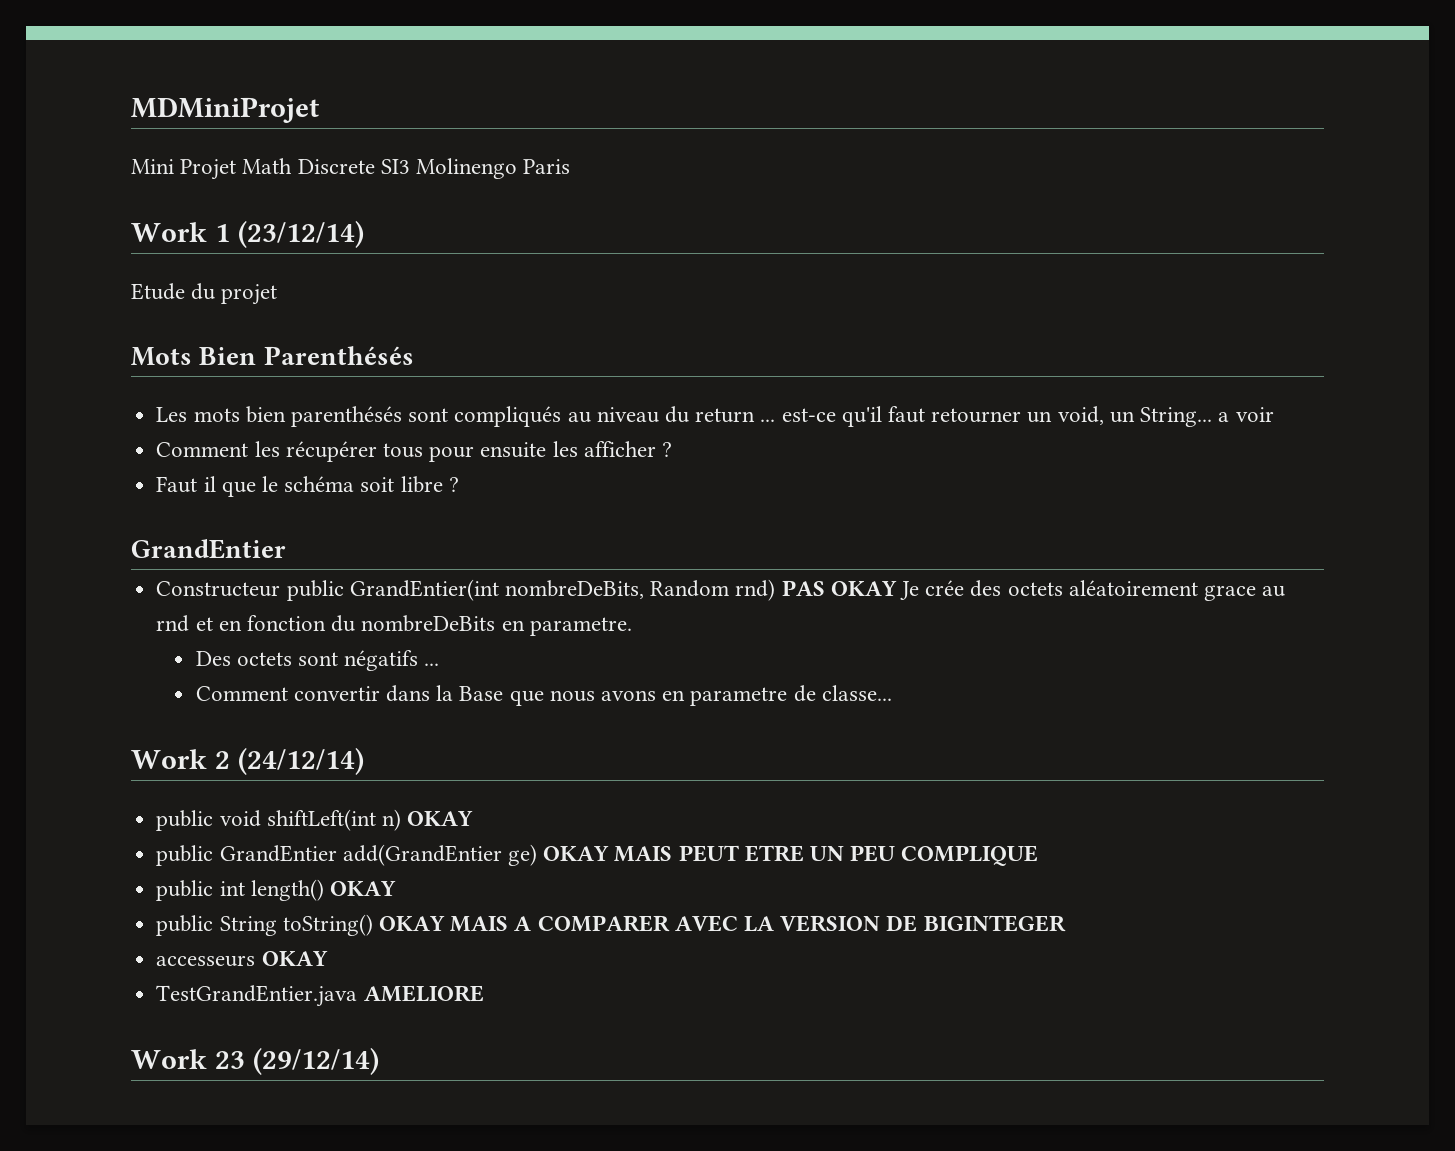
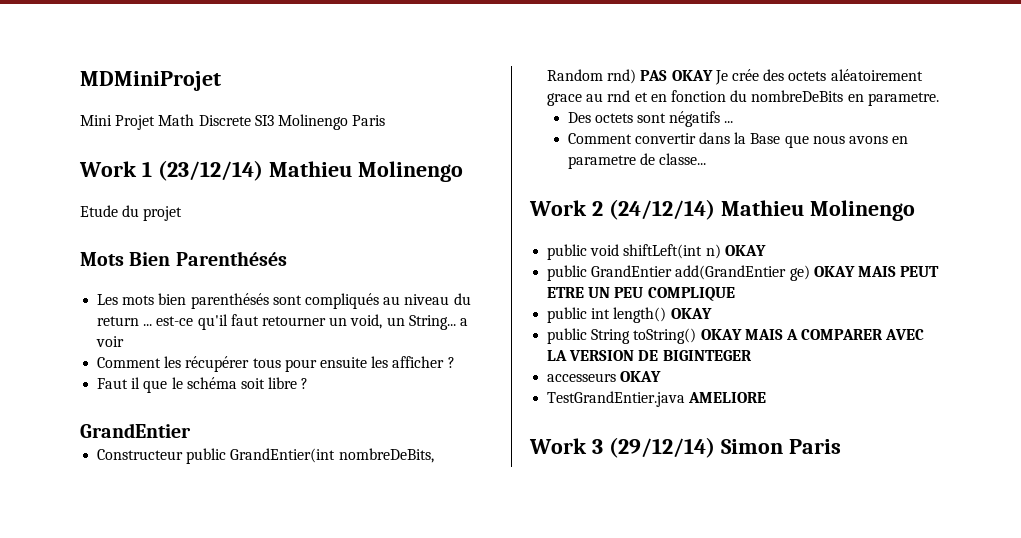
- Work 1 (23/12/14)
+ Work 1 (23/12/14) Mathieu Molinengo
- Work 2 (24/12/14)
+ Work 2 (24/12/14) Mathieu Molinengo
- Work 23 (29/12/14)
+ Work 3 (29/12/14) Simon Paris

